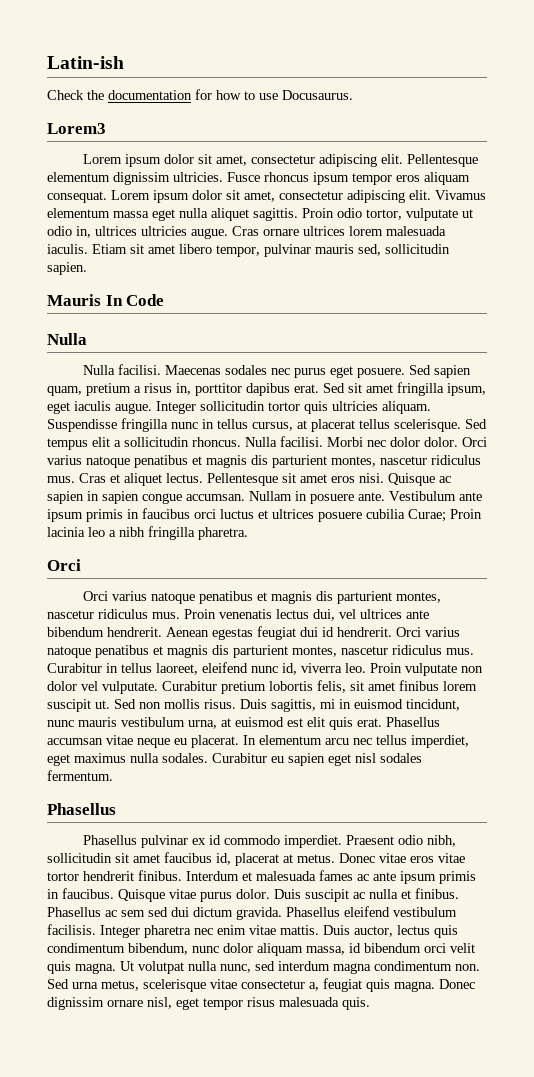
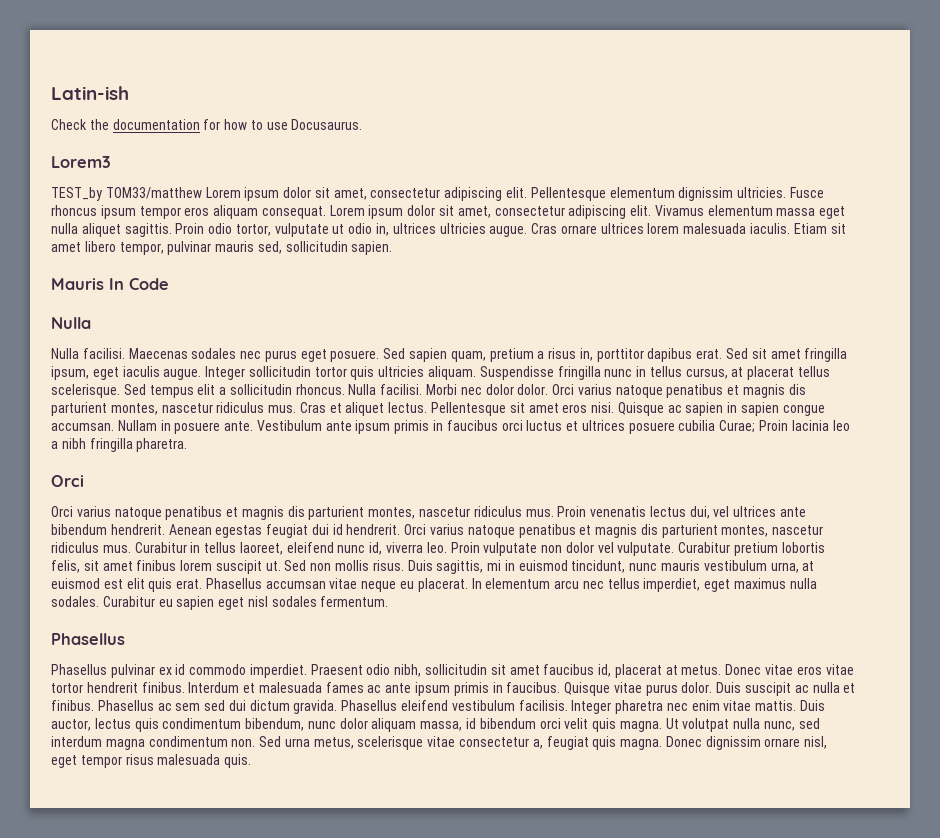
  Lorem3
- Lorem ipsum dolor sit amet, consectetur adipiscing elit.
+ TEST_by TOM33/matthew Lorem ipsum dolor sit amet, consectetur adipiscing elit.

